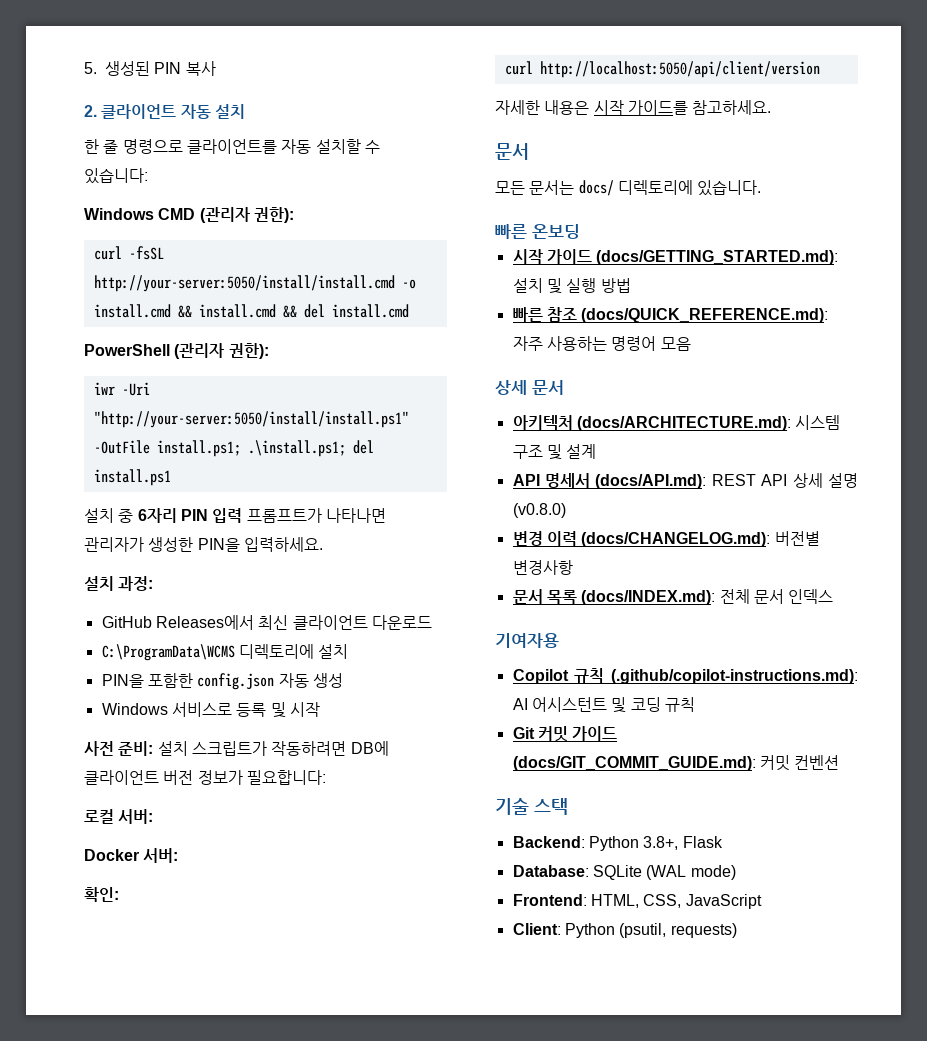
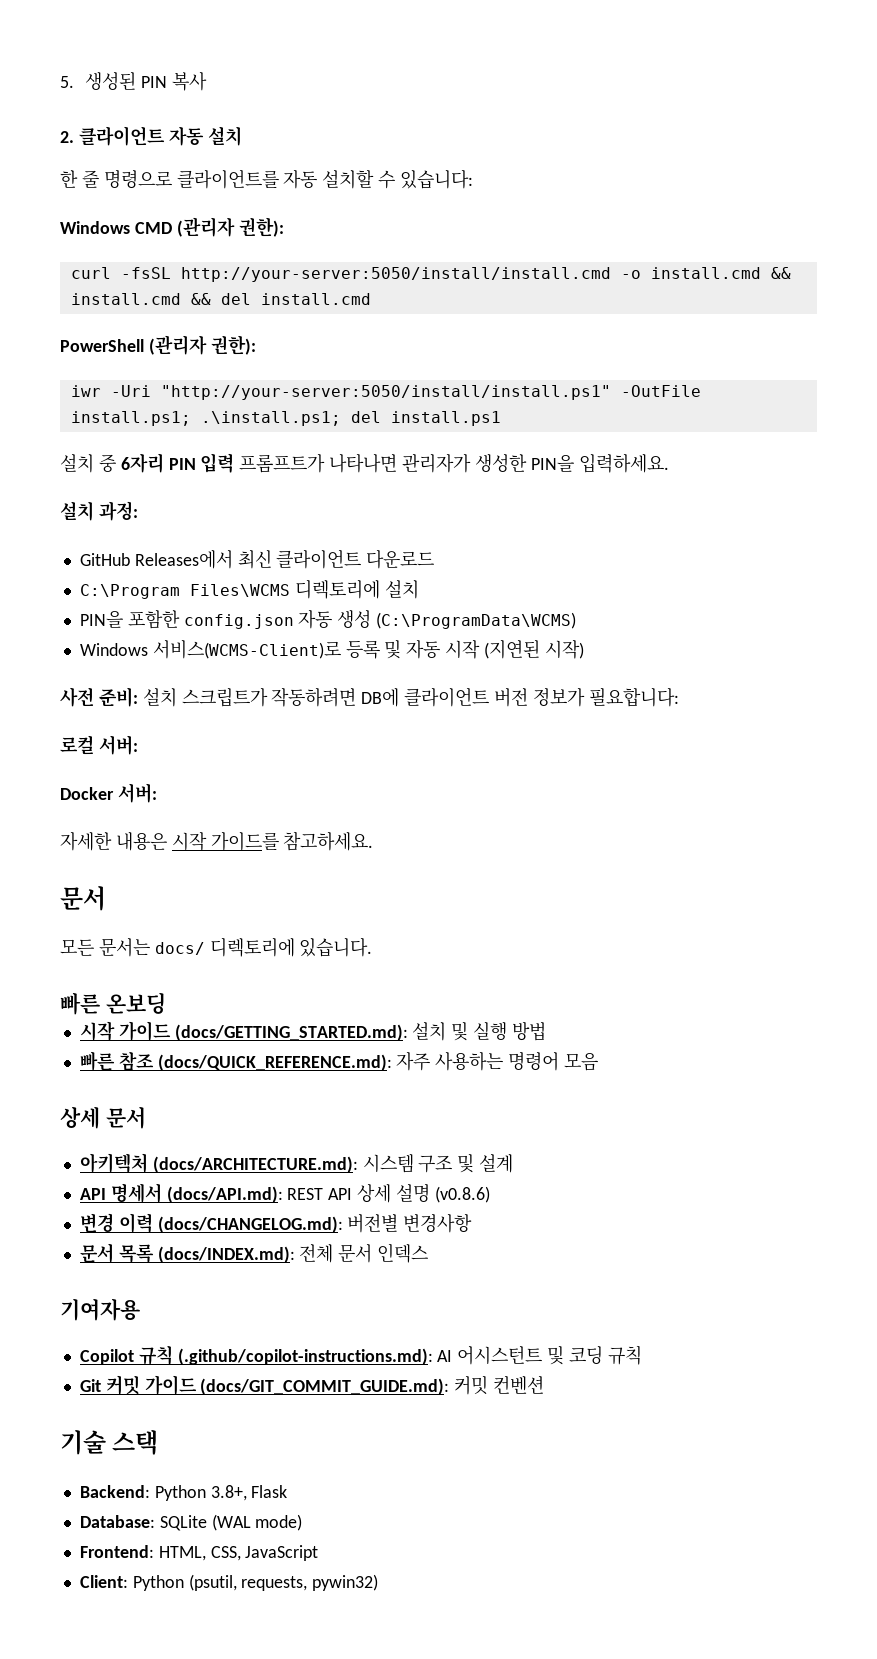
- C:\ProgramData\WCMS 디렉토리에 설치
+ C:\Program Files\WCMS 디렉토리에 설치
- PIN을 포함한 config.json 자동 생성
- Windows 서비스로 등록 및 시작
+ PIN을 포함한 config.json 자동 생성 (C:\ProgramData\WCMS)
+ Windows 서비스(WCMS-Client)로 등록 및 자동 시작 (지연된 시작)
- 확인:
- curl http://localhost:5050/api/client/version
- API 명세서 (docs/API.md): REST API 상세 설명 (v0.8.0)
+ API 명세서 (docs/API.md): REST API 상세 설명 (v0.8.6)
- Client: Python (psutil, requests)
+ Client: Python (psutil, requests, pywin32)

